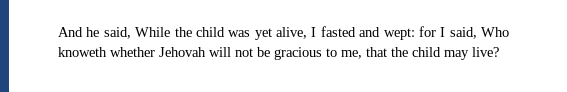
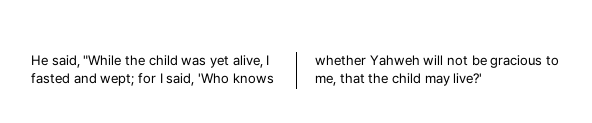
- And he said, While the child was yet alive, I fasted and wept: for I said, Who knoweth whether Jehovah will not be gracious to me, that the child may live?
+ He said, "While the child was yet alive, I fasted and wept; for I said, 'Who knows whether Yahweh will not be gracious to me, that the child may live?'

